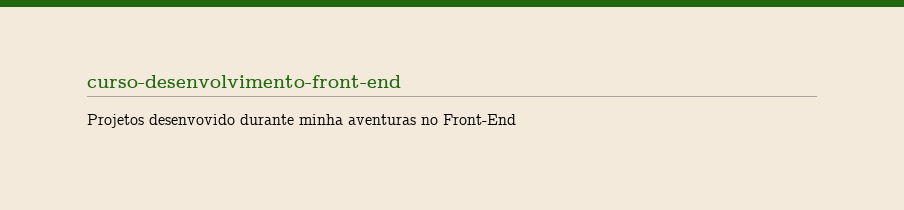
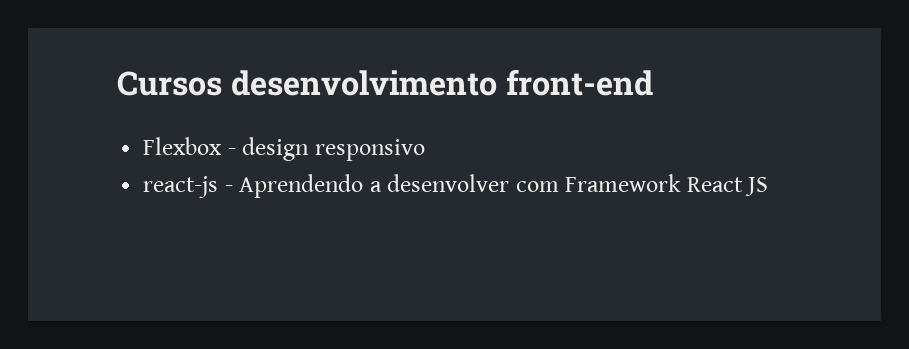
- curso-desenvolvimento-front-end
- Projetos desenvovido durante minha aventuras no Front-End
+ Cursos desenvolvimento front-end
+ Flexbox - design responsivo
+ react-js - Aprendendo a desenvolver com Framework React JS

